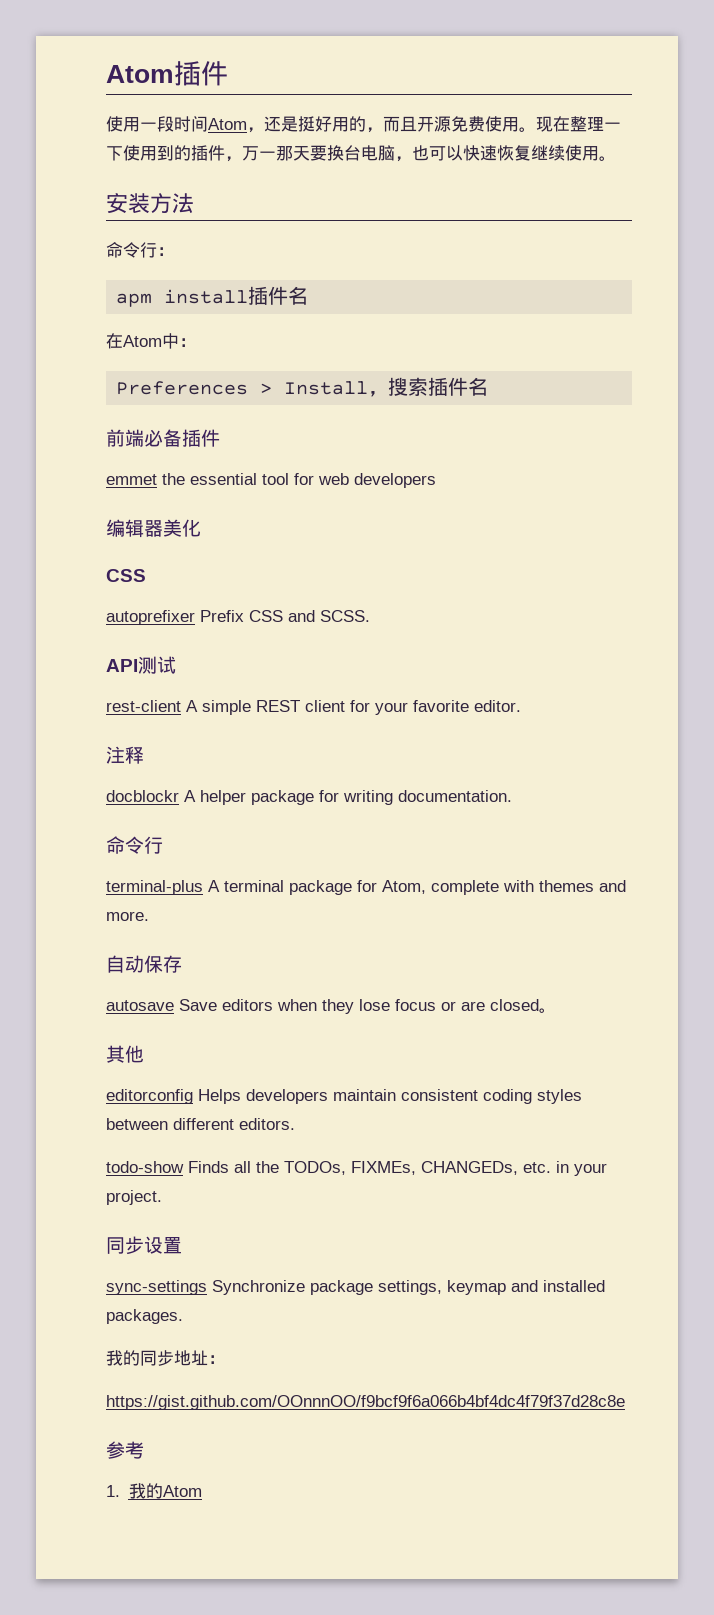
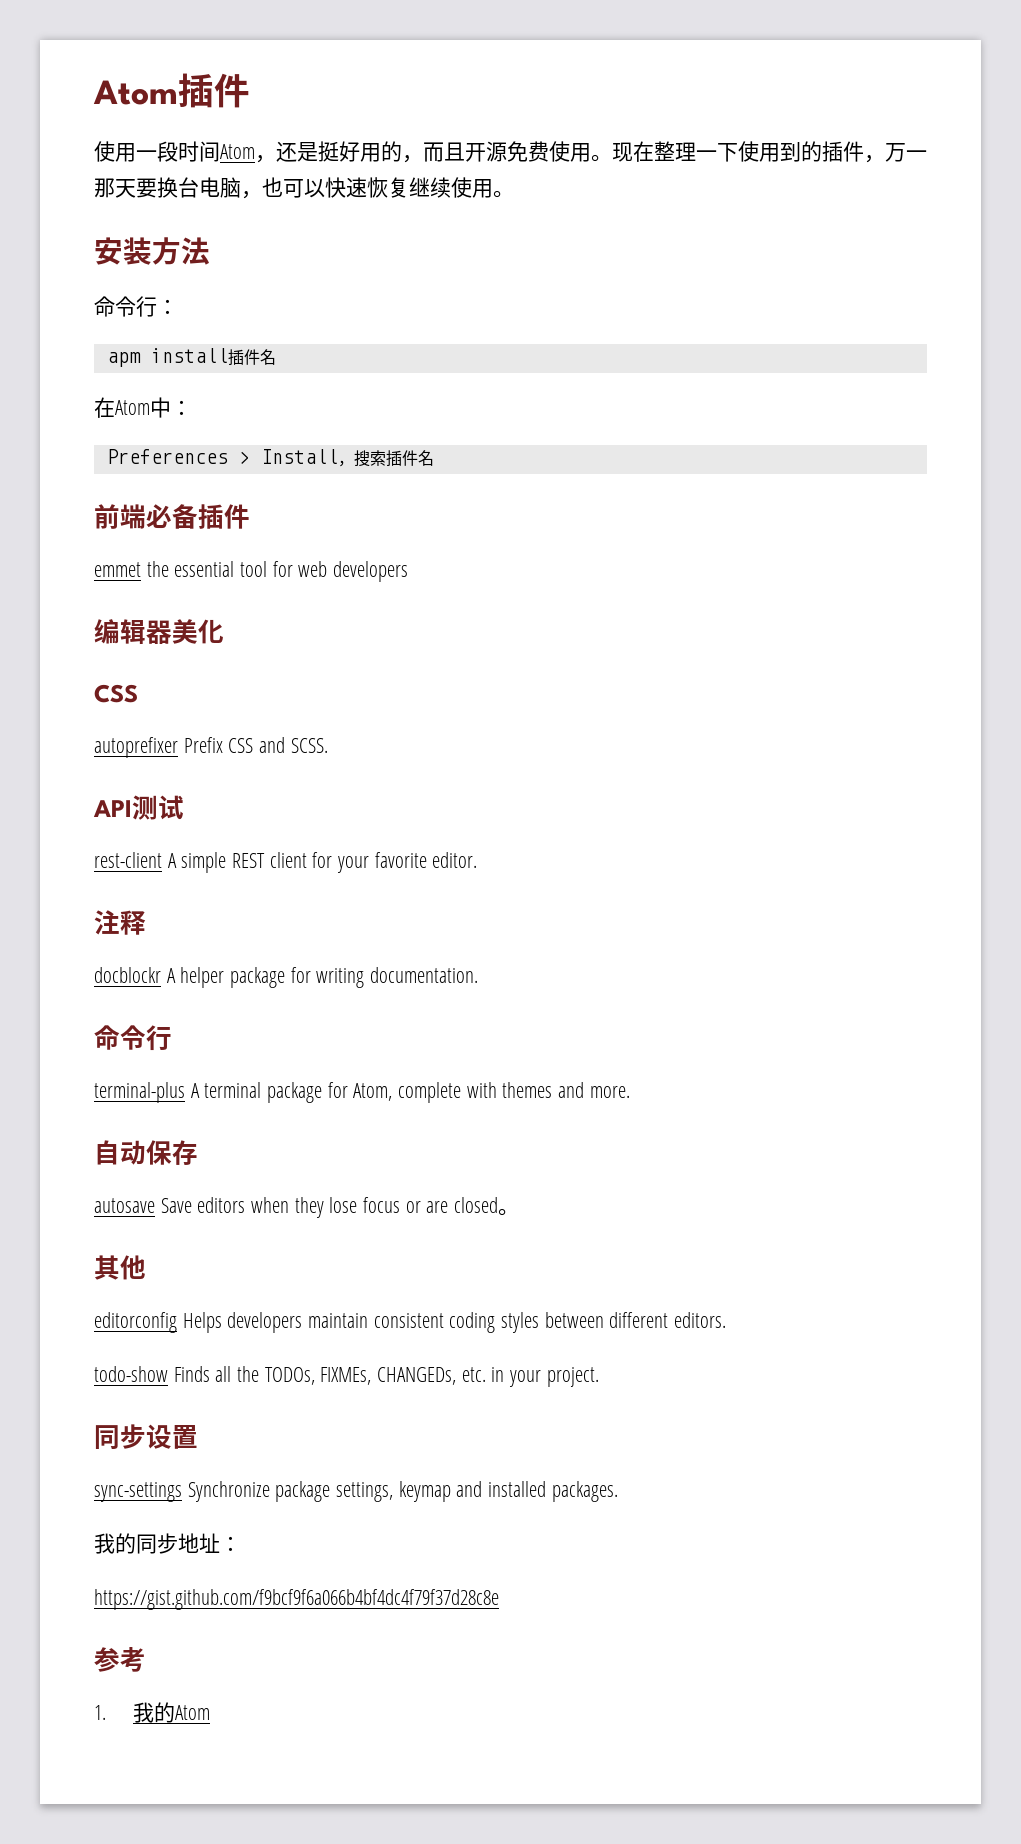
- https://gist.github.com/OOnnnOO/f9bcf9f6a066b4bf4dc4f79f37d28c8e
+ https://gist.github.com/f9bcf9f6a066b4bf4dc4f79f37d28c8e

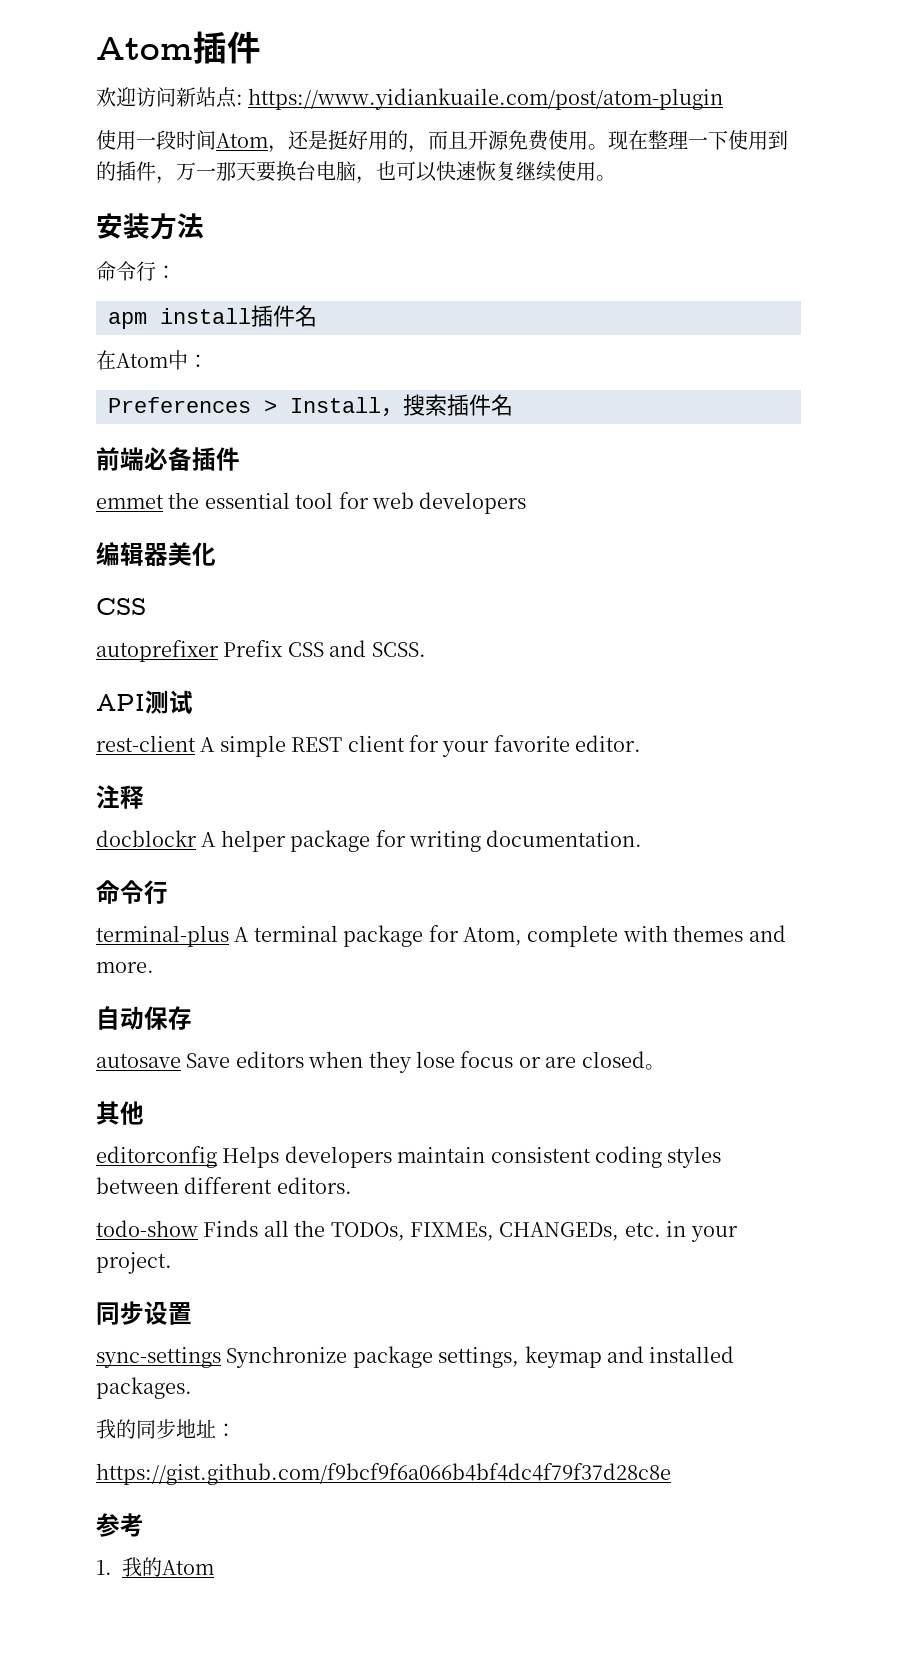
+ 欢迎访问新站点: https://www.yidiankuaile.com/post/atom-plugin

